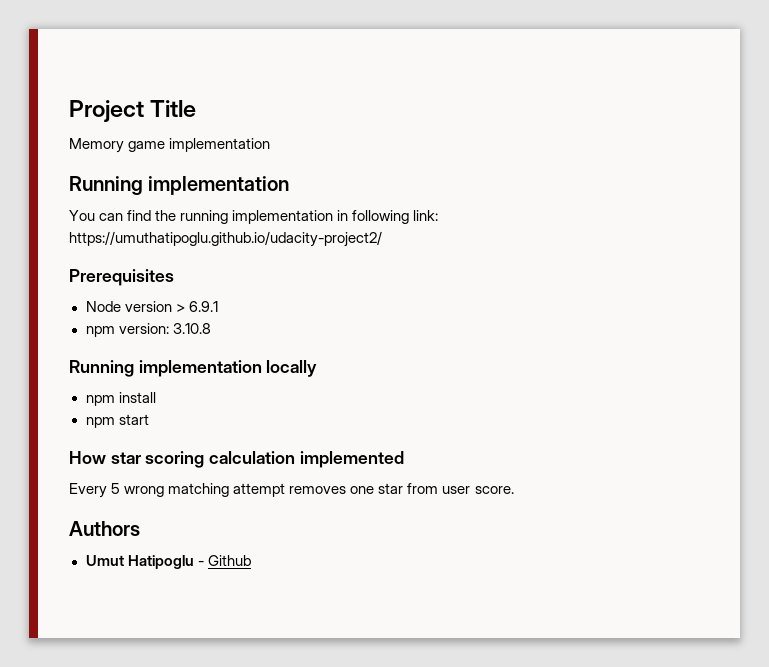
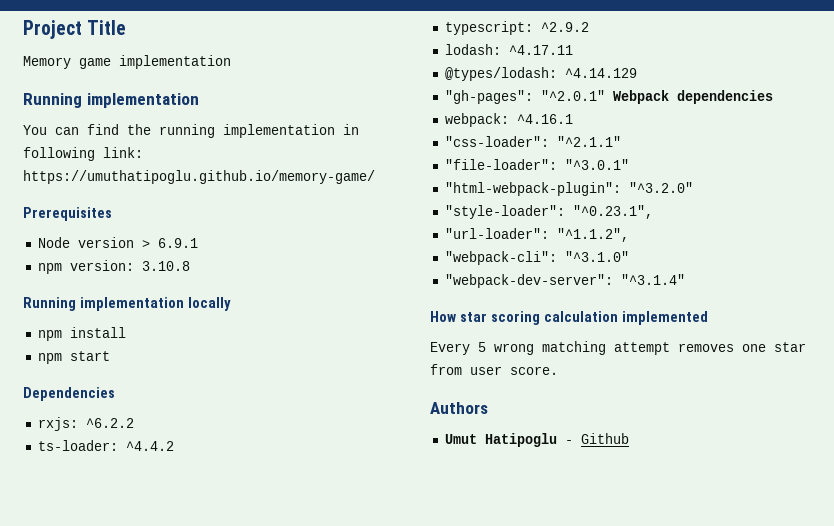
- You can find the running implementation in following link: https://umuthatipoglu.github.io/udacity-project2/
+ You can find the running implementation in following link: https://umuthatipoglu.github.io/memory-game/
+ Dependencies
+ rxjs: ^6.2.2
+ ts-loader: ^4.4.2
+ typescript: ^2.9.2
+ lodash: ^4.17.11
+ @types/lodash: ^4.14.129
+ "gh-pages": "^2.0.1" Webpack dependencies
+ webpack: ^4.16.1
+ "css-loader": "^2.1.1"
+ "file-loader": "^3.0.1"
+ "html-webpack-plugin": "^3.2.0"
+ "style-loader": "^0.23.1",
+ "url-loader": "^1.1.2",
+ "webpack-cli": "^3.1.0"
+ "webpack-dev-server": "^3.1.4"

